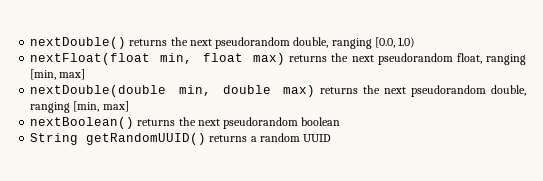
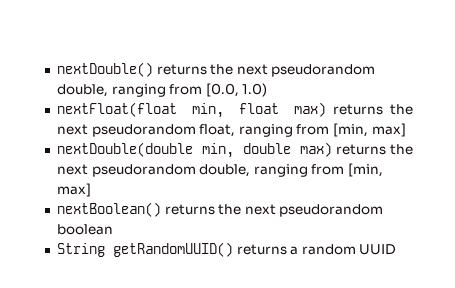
- nextDouble() returns the next pseudorandom double, ranging [0.0, 1.0)
+ nextDouble() returns the next pseudorandom double, ranging from [0.0, 1.0)
- nextFloat(float min, float max) returns the next pseudorandom float, ranging [min, max]
+ nextFloat(float min, float max) returns the next pseudorandom float, ranging from [min, max]
- nextDouble(double min, double max) returns the next pseudorandom double, ranging [min, max]
+ nextDouble(double min, double max) returns the next pseudorandom double, ranging from [min, max]

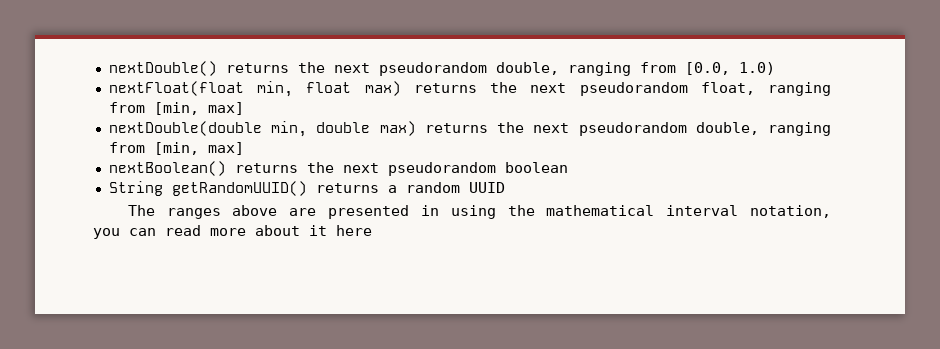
+ The ranges above are presented in using the mathematical interval notation, you can read more about it here

